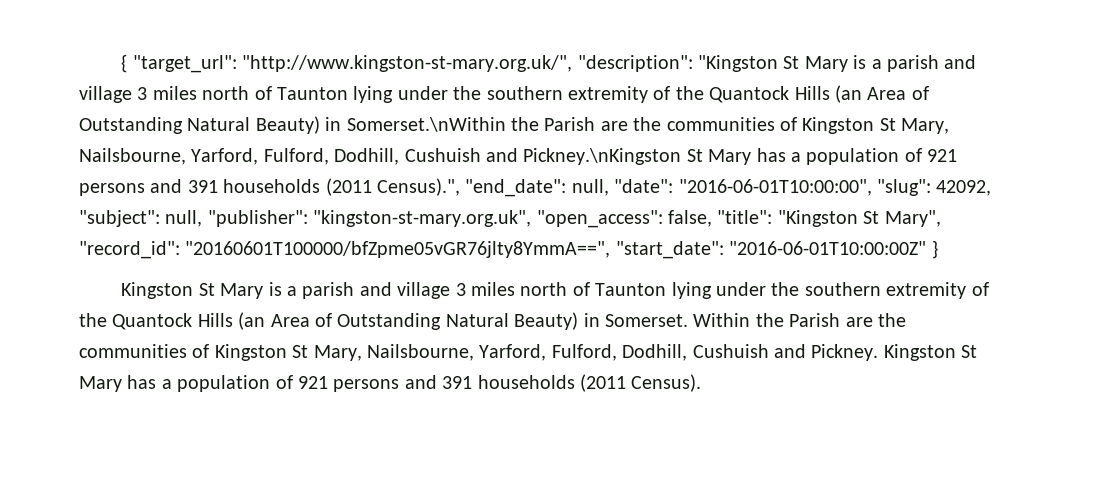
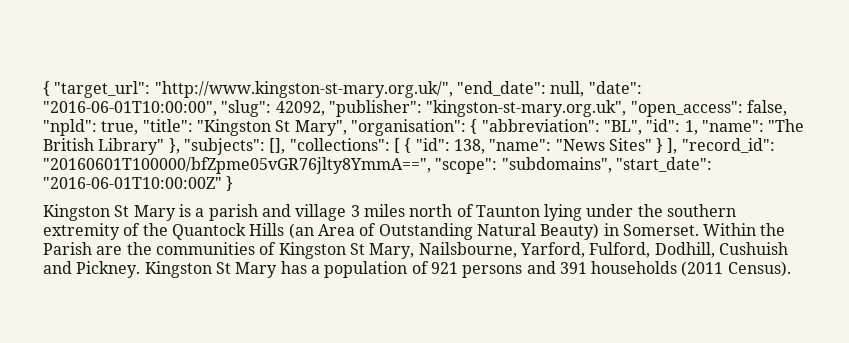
- { "target_url": "http://www.kingston-st-mary.org.uk/", "description": "Kingston St Mary is a parish and village 3 miles north of Taunton lying under the southern extremity of the Quantock Hills (an Area of Outstanding Natural Beauty) in Somerset.\nWithin the Parish are the communities of Kingston St Mary, Nailsbourne, Yarford, Fulford, Dodhill, Cushuish and Pickney.\nKingston St Mary has a population of 921 persons and 391 households (2011 Census).", "end_date": null, "date": "2016-06-01T10:00:00", "slug": 42092, "subject": null, "publisher": "kingston-st-mary.org.uk", "open_access": false, "title": "Kingston St Mary", "record_id": "20160601T100000/bfZpme05vGR76jlty8YmmA==", "start_date": "2016-06-01T10:00:00Z" }
+ { "target_url": "http://www.kingston-st-mary.org.uk/", "end_date": null, "date": "2016-06-01T10:00:00", "slug": 42092, "publisher": "kingston-st-mary.org.uk", "open_access": false, "npld": true, "title": "Kingston St Mary", "organisation": { "abbreviation": "BL", "id": 1, "name": "The British Library" }, "subjects": [], "collections": [ { "id": 138, "name": "News Sites" } ], "record_id": "20160601T100000/bfZpme05vGR76jlty8YmmA==", "scope": "subdomains", "start_date": "2016-06-01T10:00:00Z" }

